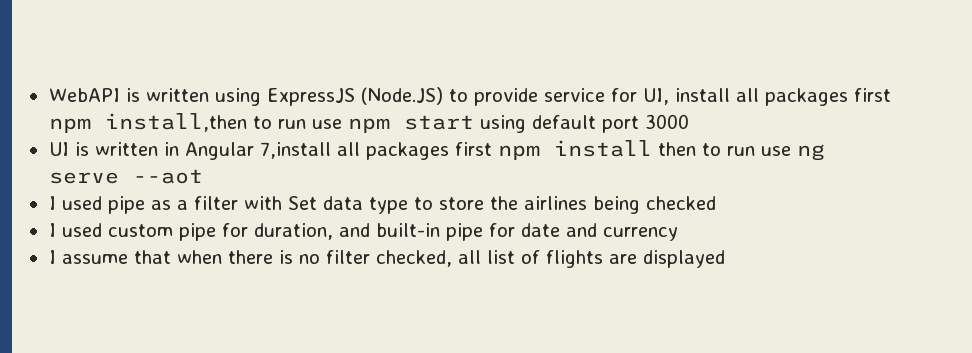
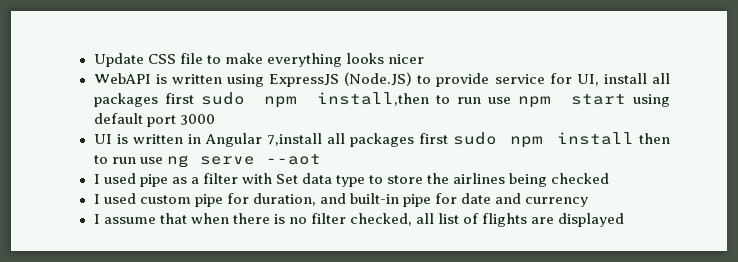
+ Update CSS file to make everything looks nicer
- WebAPI is written using ExpressJS (Node.JS) to provide service for UI, install all packages first npm install,then to run use npm start using default port 3000
+ WebAPI is written using ExpressJS (Node.JS) to provide service for UI, install all packages first sudo npm install,then to run use npm start using default port 3000
- UI is written in Angular 7,install all packages first npm install then to run use ng serve --aot
+ UI is written in Angular 7,install all packages first sudo npm install then to run use ng serve --aot

